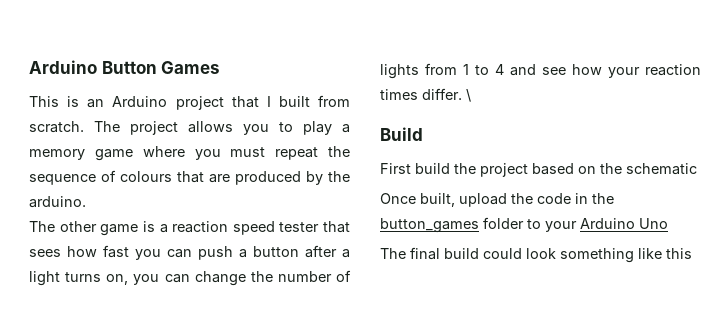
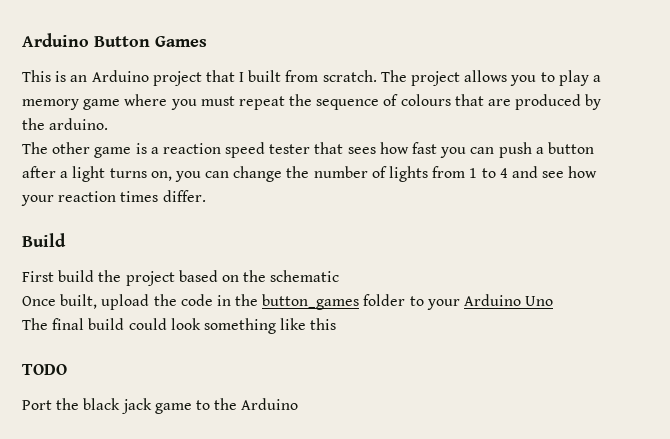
- \
+ TODO
+ Port the black jack game to the Arduino

